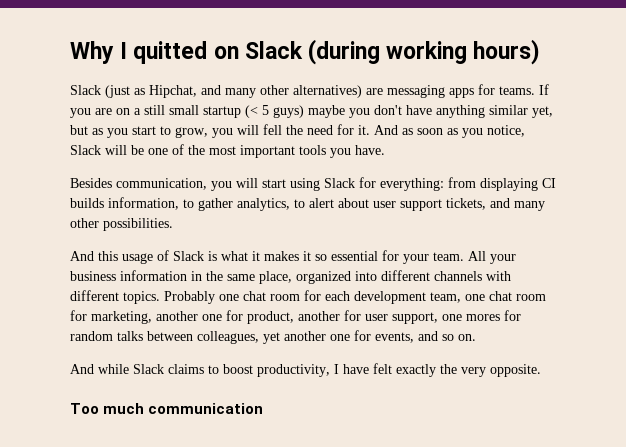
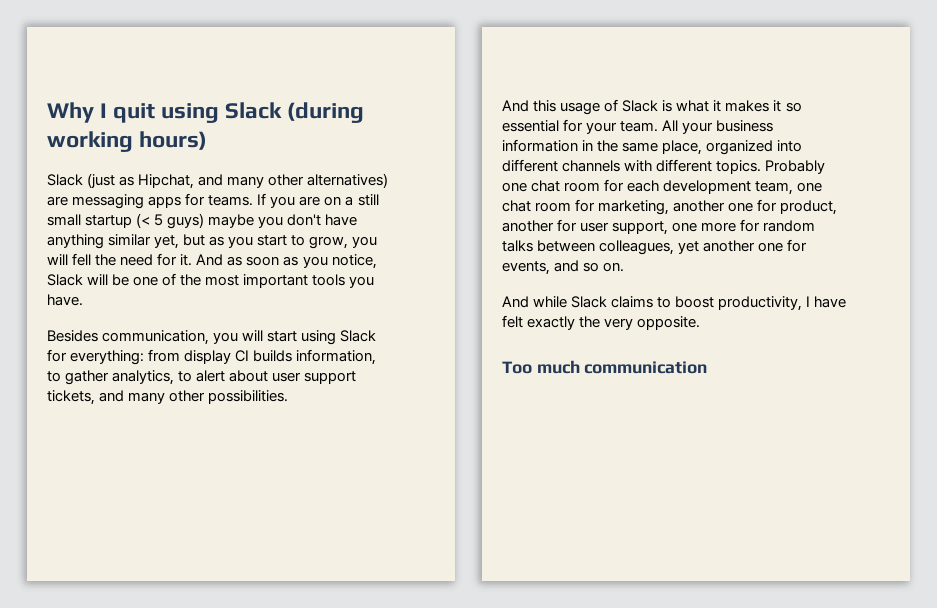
- Why I quitted on Slack (during working hours)
+ Why I quit using Slack (during working hours)
- Besides communication, you will start using Slack for everything: from displaying CI builds information, to gather analytics, to alert about user support tickets, and many other possibilities.
+ Besides communication, you will start using Slack for everything: from display CI builds information, to gather analytics, to alert about user support tickets, and many other possibilities.
- Probably one chat room for each development team, one chat room for marketing, another one for product, another for user support, one mores for random talks between colleagues, yet another one for events, and so on.
+ Probably one chat room for each development team, one chat room for marketing, another one for product, another for user support, one more for random talks between colleagues, yet another one for events, and so on.

